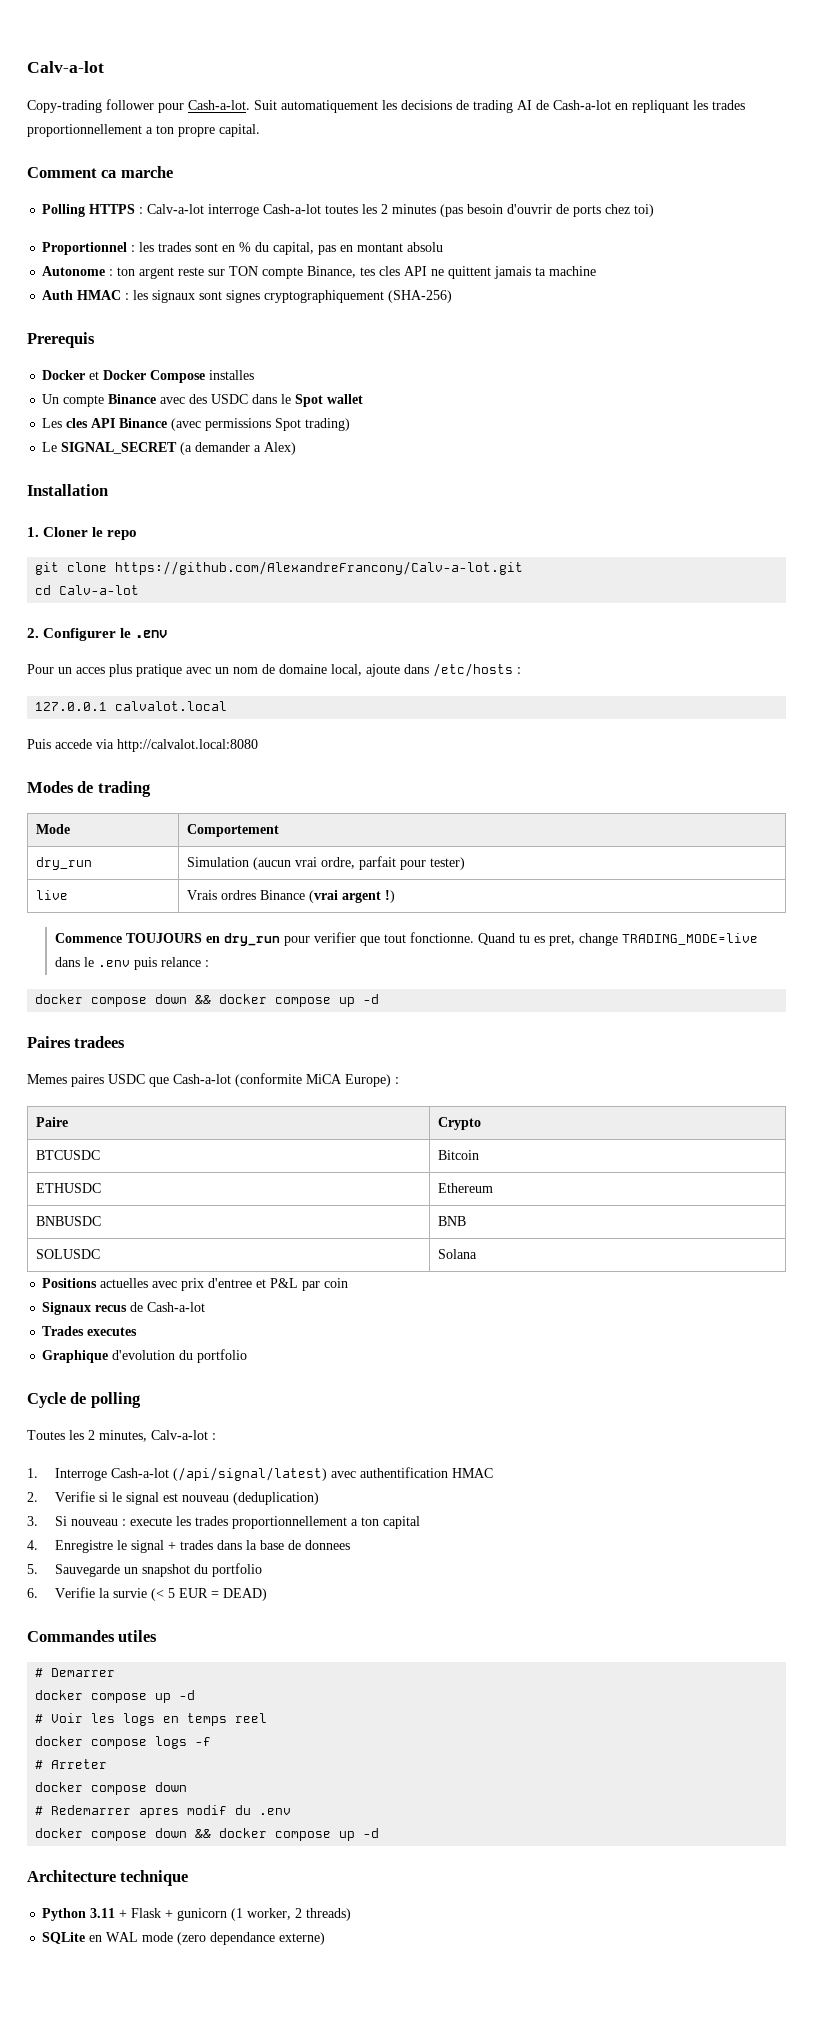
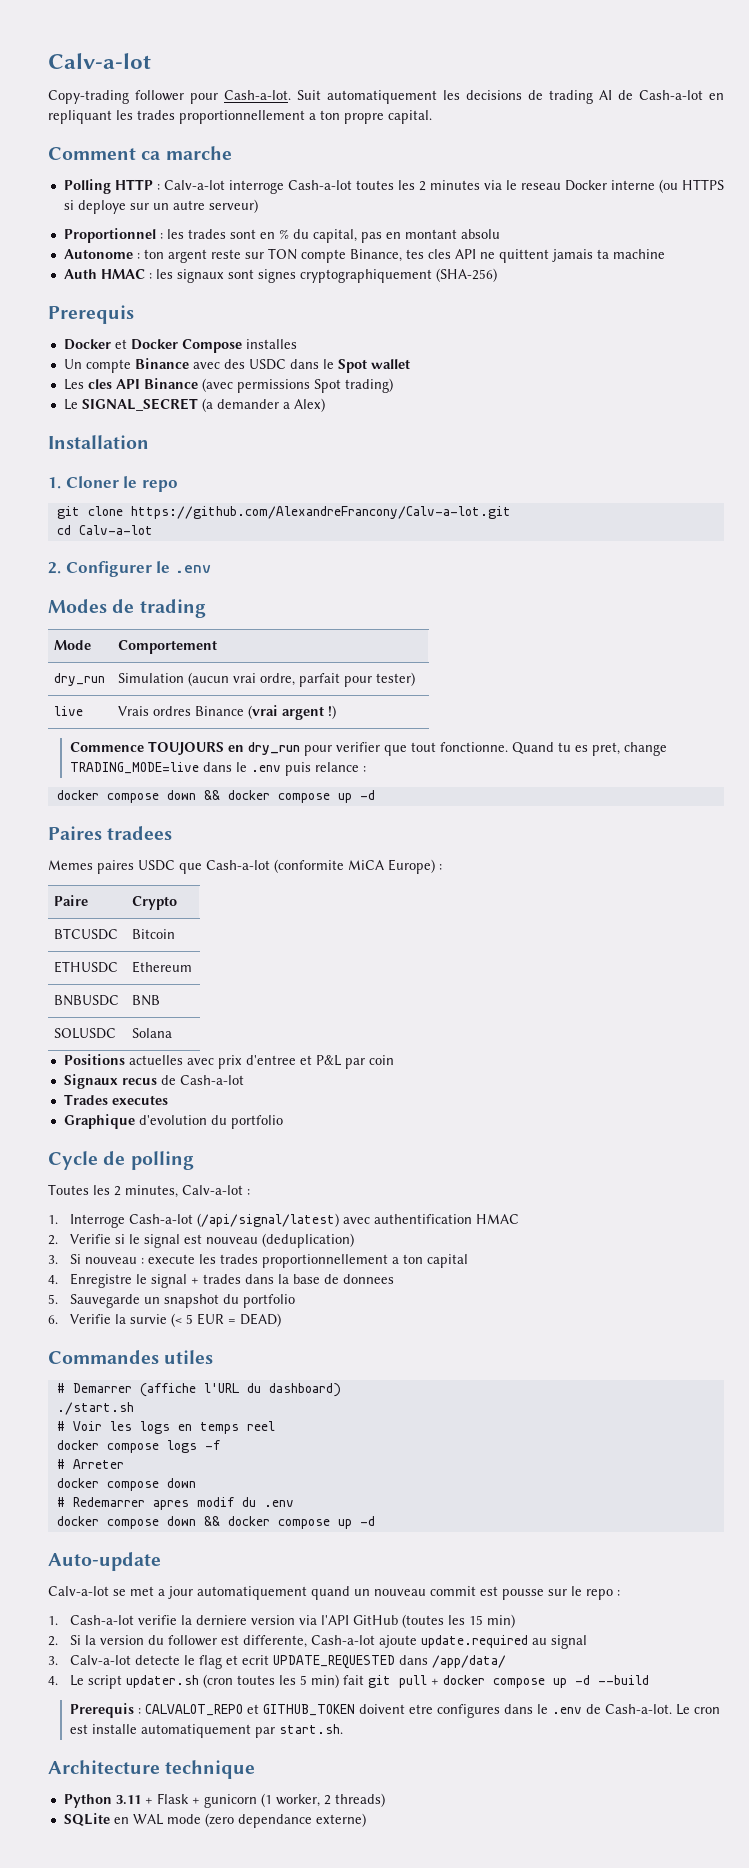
- Polling HTTPS : Calv-a-lot interroge Cash-a-lot toutes les 2 minutes (pas besoin d'ouvrir de ports chez toi)
+ Polling HTTP : Calv-a-lot interroge Cash-a-lot toutes les 2 minutes via le reseau Docker interne (ou HTTPS si deploye sur un autre serveur)
- Pour un acces plus pratique avec un nom de domaine local, ajoute dans /etc/hosts :
- 127.0.0.1 calvalot.local
- Puis accede via http://calvalot.local:8080
- # Demarrer
- docker compose up -d
+ # Demarrer (affiche l'URL du dashboard)
+ ./start.sh
+ Auto-update
+ Calv-a-lot se met a jour automatiquement quand un nouveau commit est pousse sur le repo :
+ 1. Cash-a-lot verifie la derniere version via l'API GitHub (toutes les 15 min)
+ 2. Si la version du follower est differente, Cash-a-lot ajoute update.required au signal
+ 3. Calv-a-lot detecte le flag et ecrit UPDATE_REQUESTED dans /app/data/
+ 4. Le script updater.sh (cron toutes les 5 min) fait git pull + docker compose up -d --build
+ Prerequis : CALVALOT_REPO et GITHUB_TOKEN doivent etre configures dans le .env de Cash-a-lot. Le cron est installe automatiquement par start.sh.

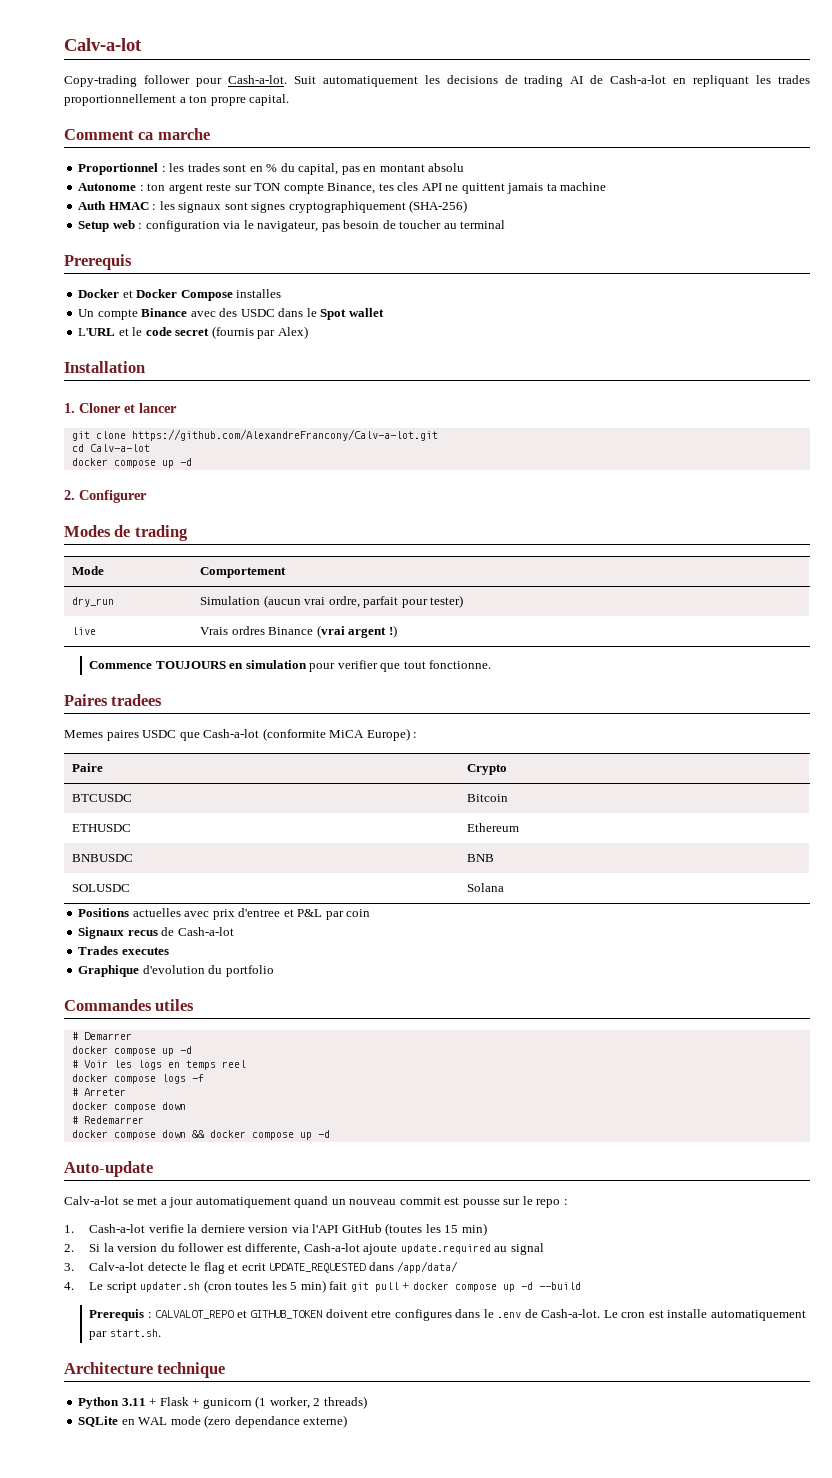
- Polling HTTP : Calv-a-lot interroge Cash-a-lot toutes les 2 minutes via le reseau Docker interne (ou HTTPS si deploye sur un autre serveur)
+ Setup web : configuration via le navigateur, pas besoin de toucher au terminal
- Les cles API Binance (avec permissions Spot trading)
- Le SIGNAL_SECRET (a demander a Alex)
+ L'URL et le code secret (fournis par Alex)
- 1. Cloner le repo
+ 1. Cloner et lancer
  cd Calv-a-lot
+ docker compose up -d
- 2. Configurer le .env
+ 2. Configurer
- Commence TOUJOURS en dry_run pour verifier que tout fonctionne. Quand tu es pret, change TRADING_MODE=live dans le .env puis relance :
- docker compose down && docker compose up -d
+ Commence TOUJOURS en simulation pour verifier que tout fonctionne.
- Cycle de polling
- Toutes les 2 minutes, Calv-a-lot :
- 1. Interroge Cash-a-lot (/api/signal/latest) avec authentification HMAC
- 2. Verifie si le signal est nouveau (deduplication)
- 3. Si nouveau : execute les trades proportionnellement a ton capital
- 4. Enregistre le signal + trades dans la base de donnees
- 5. Sauvegarde un snapshot du portfolio
- 6. Verifie la survie (< 5 EUR = DEAD)
- # Demarrer (affiche l'URL du dashboard)
- ./start.sh
+ # Demarrer
+ docker compose up -d
- # Redemarrer apres modif du .env
+ # Redemarrer

